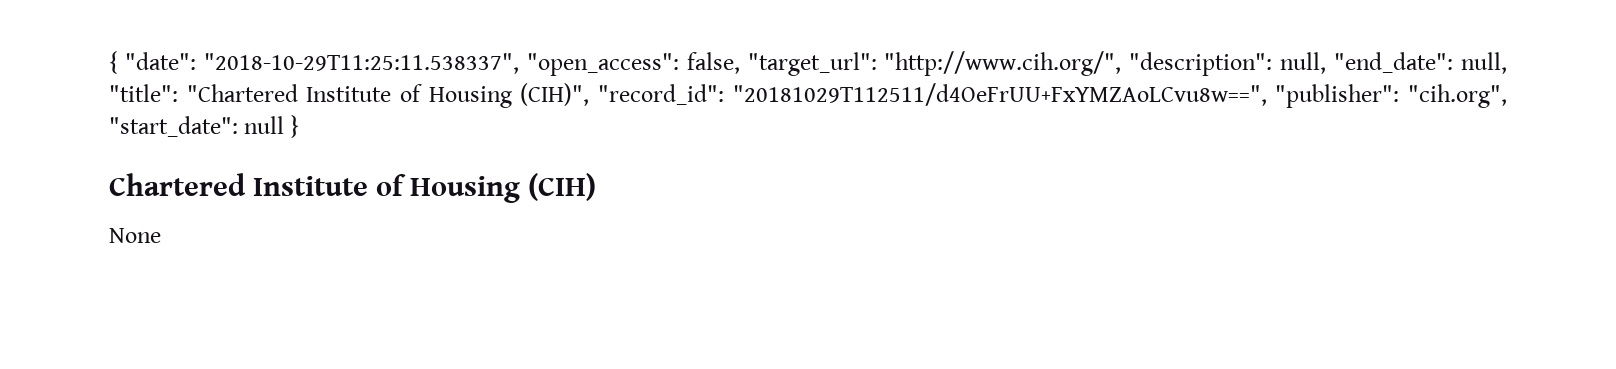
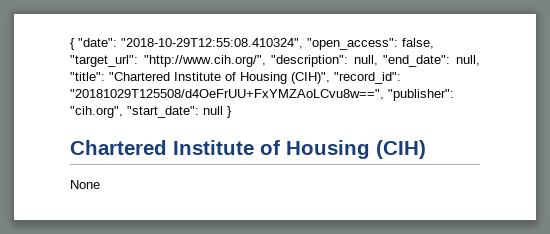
- { "date": "2018-10-29T11:25:11.538337", "open_access": false, "target_url": "http://www.cih.org/", "description": null, "end_date": null, "title": "Chartered Institute of Housing (CIH)", "record_id": "20181029T112511/d4OeFrUU+FxYMZAoLCvu8w==", "publisher": "cih.org", "start_date": null }
+ { "date": "2018-10-29T12:55:08.410324", "open_access": false, "target_url": "http://www.cih.org/", "description": null, "end_date": null, "title": "Chartered Institute of Housing (CIH)", "record_id": "20181029T125508/d4OeFrUU+FxYMZAoLCvu8w==", "publisher": "cih.org", "start_date": null }

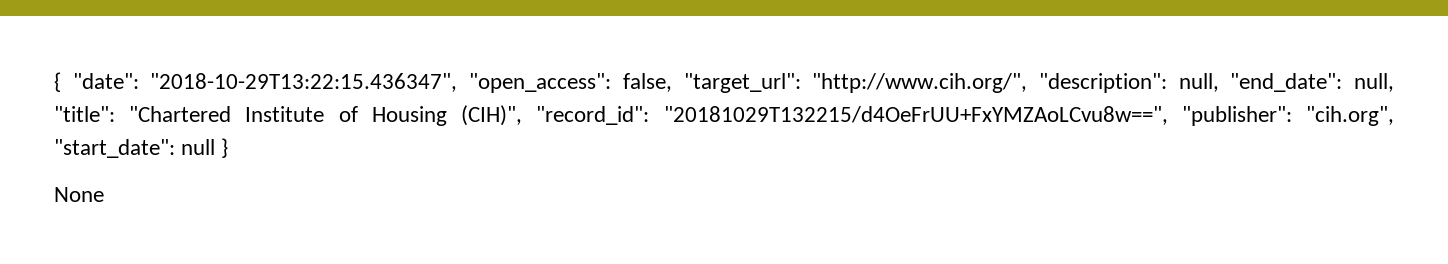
- { "date": "2018-10-29T12:55:08.410324", "open_access": false, "target_url": "http://www.cih.org/", "description": null, "end_date": null, "title": "Chartered Institute of Housing (CIH)", "record_id": "20181029T125508/d4OeFrUU+FxYMZAoLCvu8w==", "publisher": "cih.org", "start_date": null }
+ { "date": "2018-10-29T13:22:15.436347", "open_access": false, "target_url": "http://www.cih.org/", "description": null, "end_date": null, "title": "Chartered Institute of Housing (CIH)", "record_id": "20181029T132215/d4OeFrUU+FxYMZAoLCvu8w==", "publisher": "cih.org", "start_date": null }
- Chartered Institute of Housing (CIH)

